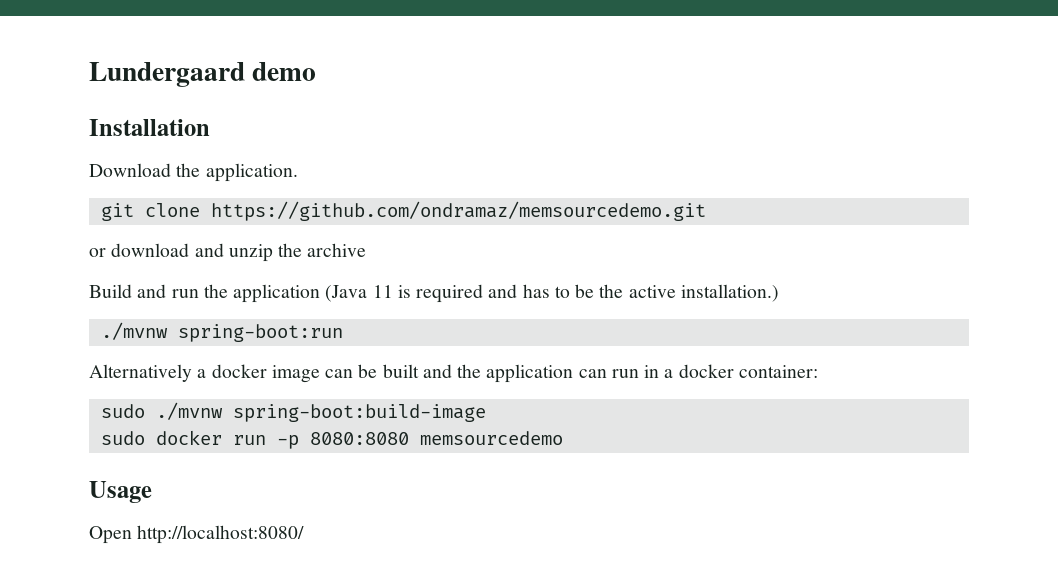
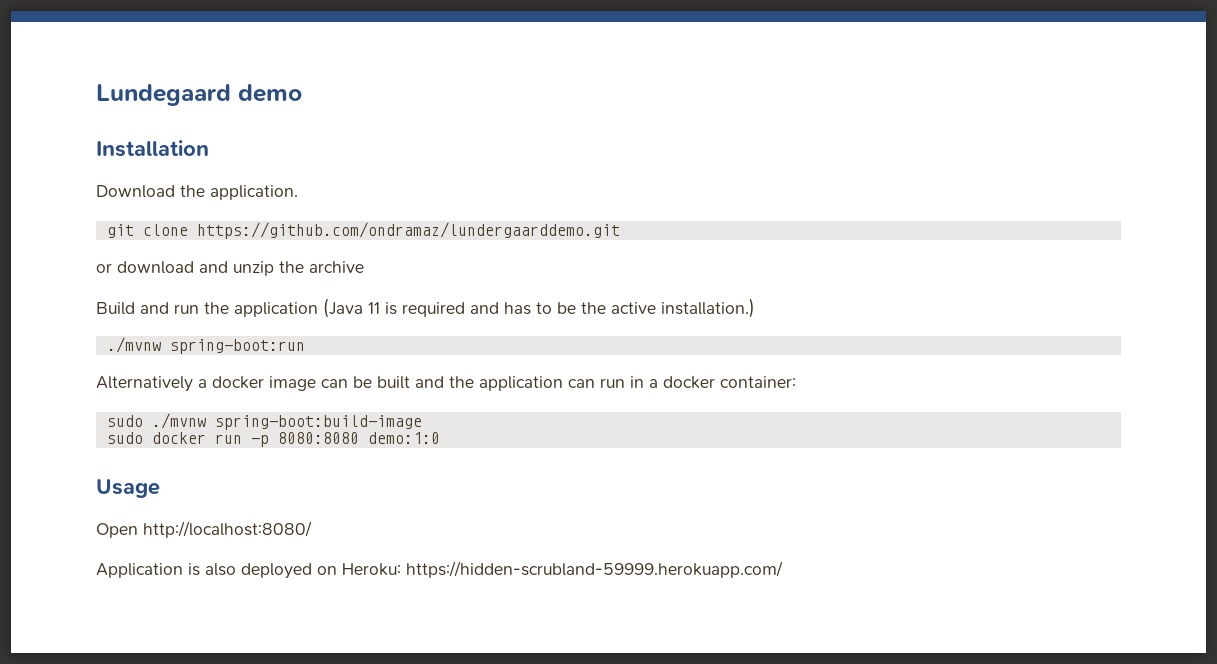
- Lundergaard demo
+ Lundegaard demo
- git clone https://github.com/ondramaz/memsourcedemo.git
+ git clone https://github.com/ondramaz/lundergaarddemo.git
- sudo docker run -p 8080:8080 memsourcedemo
+ sudo docker run -p 8080:8080 demo:1:0
+ Application is also deployed on Heroku: https://hidden-scrubland-59999.herokuapp.com/

